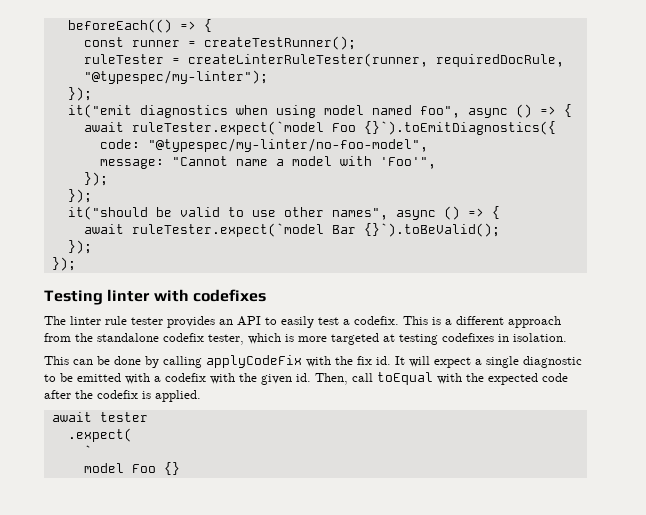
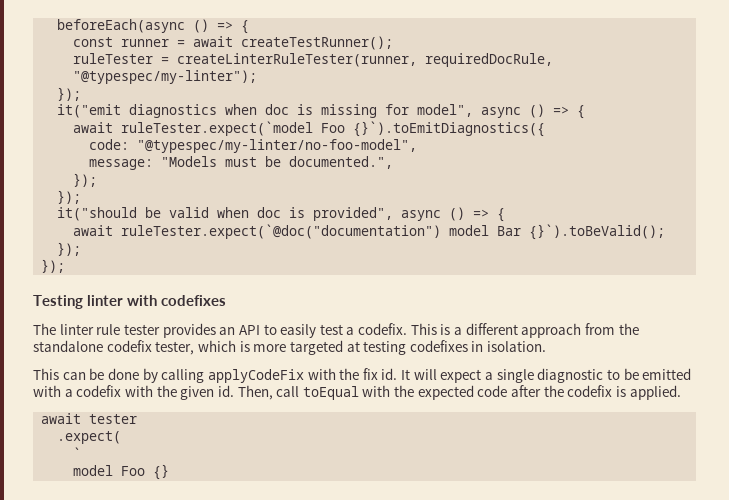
- beforeEach(() => {
+ beforeEach(async () => {
- const runner = createTestRunner();
+ const runner = await createTestRunner();
- it("emit diagnostics when using model named foo", async () => {
+ it("emit diagnostics when doc is missing for model", async () => {
- message: "Cannot name a model with 'Foo'",
+ message: "Models must be documented.",
- it("should be valid to use other names", async () => {
- await ruleTester.expect(`model Bar {}`).toBeValid();
+ it("should be valid when doc is provided", async () => {
+ await ruleTester.expect(`@doc("documentation") model Bar {}`).toBeValid();

